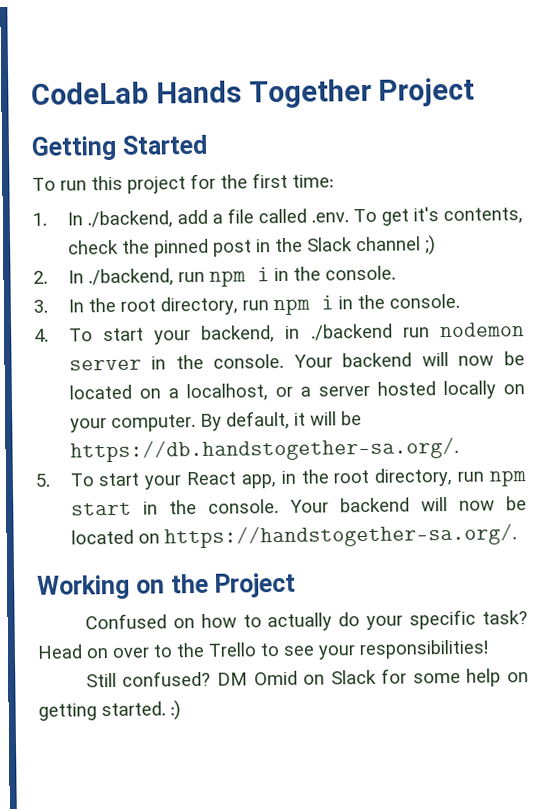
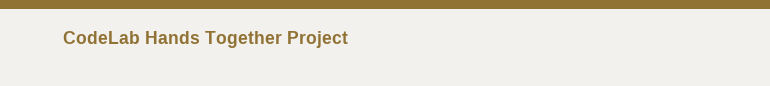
- Getting Started
- To run this project for the first time:
- 1. In ./backend, add a file called .env. To get it's contents, check the pinned post in the Slack channel ;)
- 2. In ./backend, run npm i in the console.
- 3. In the root directory, run npm i in the console.
- 4. To start your backend, in ./backend run nodemon server in the console. Your backend will now be located on a localhost, or a server hosted locally on your computer. By default, it will be https://db.handstogether-sa.org/.
- 5. To start your React app, in the root directory, run npm start in the console. Your backend will now be located on https://handstogether-sa.org/.
- Working on the Project
- Confused on how to actually do your specific task? Head on over to the Trello to see your responsibilities!
- Still confused? DM Omid on Slack for some help on getting started. :)

